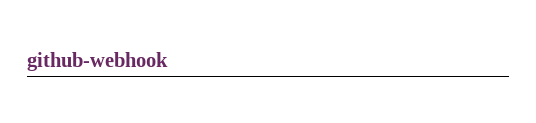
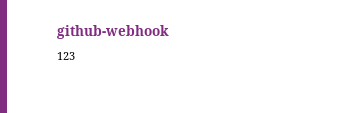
+ 123

